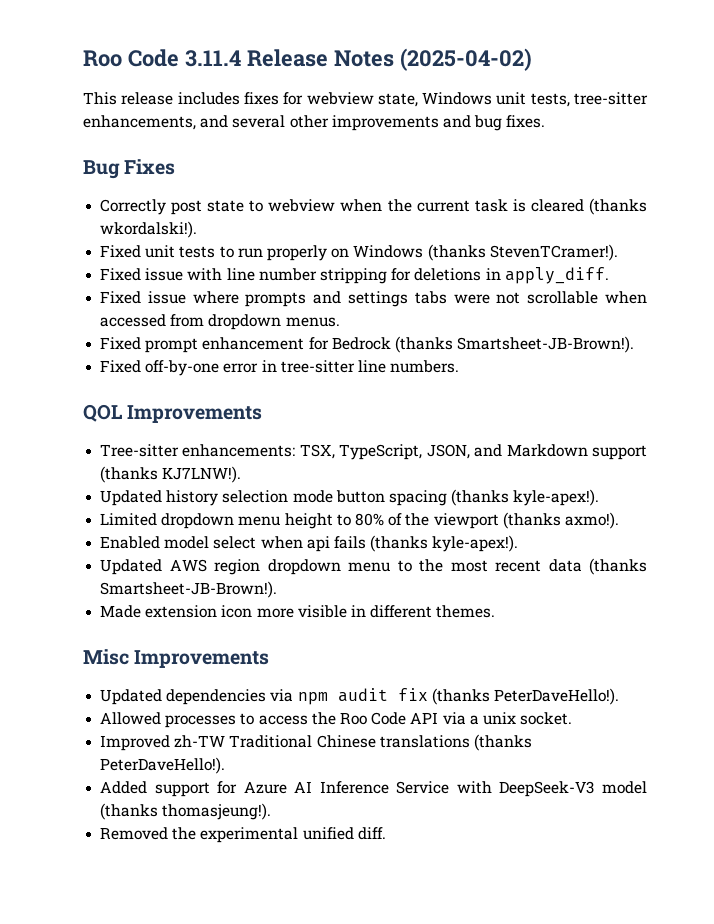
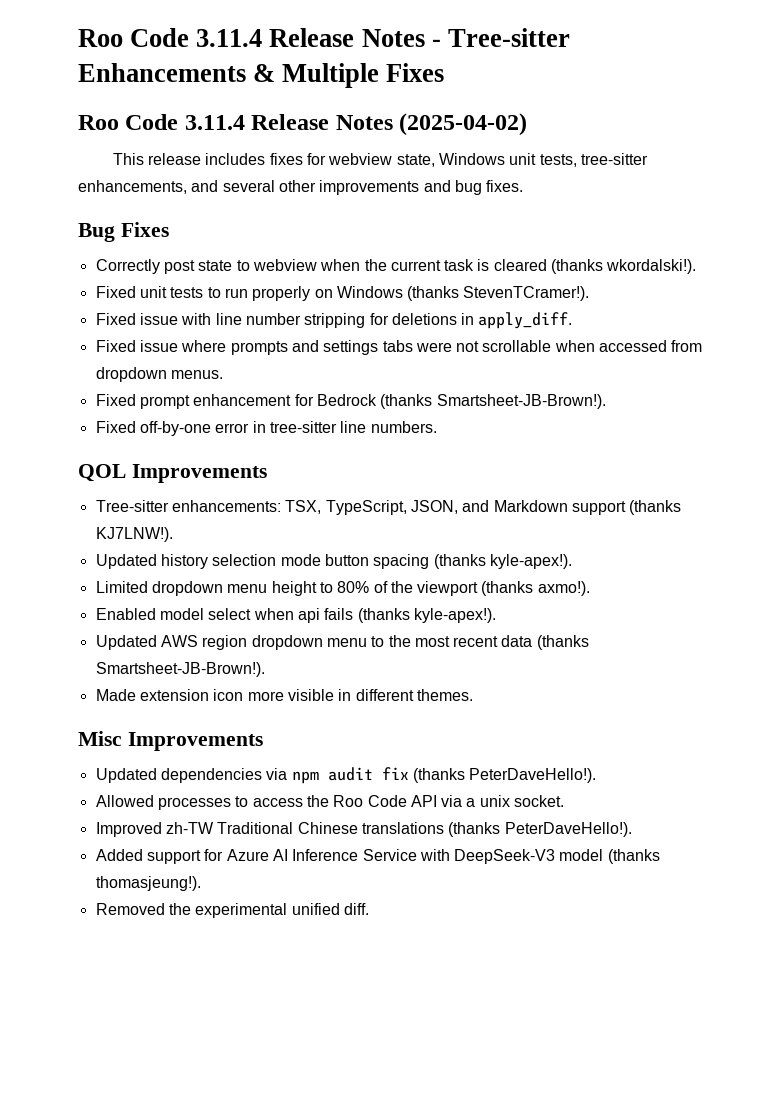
+ Roo Code 3.11.4 Release Notes - Tree-sitter Enhancements & Multiple Fixes

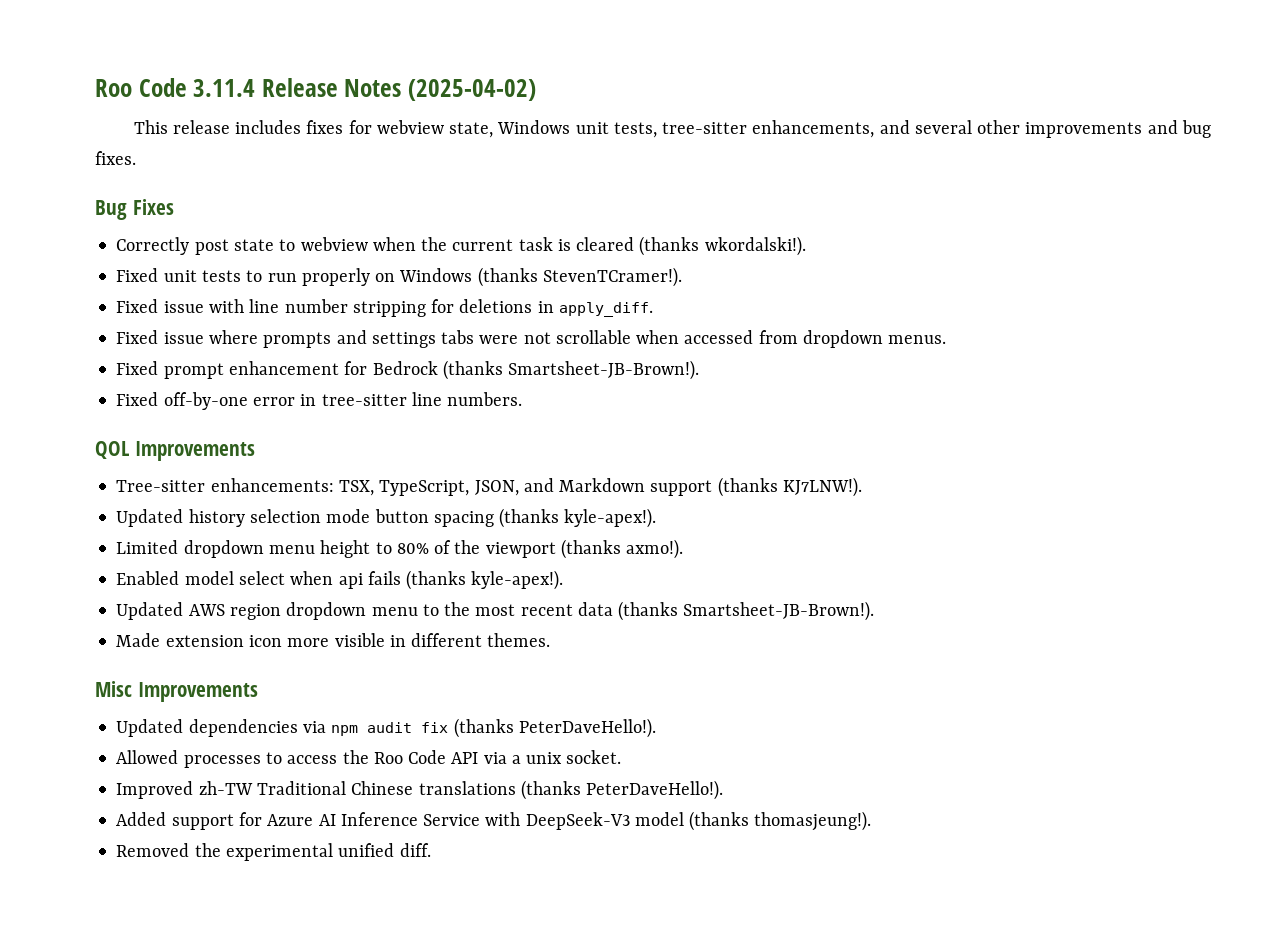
- Roo Code 3.11.4 Release Notes - Tree-sitter Enhancements & Multiple Fixes

